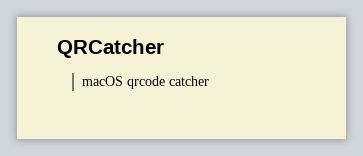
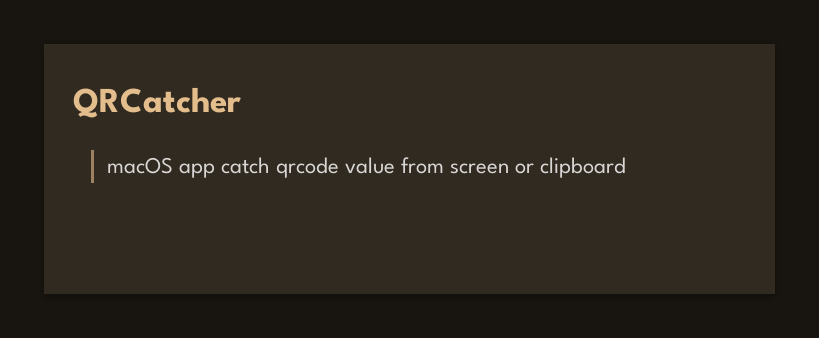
- macOS qrcode catcher
+ macOS app catch qrcode value from screen or clipboard

